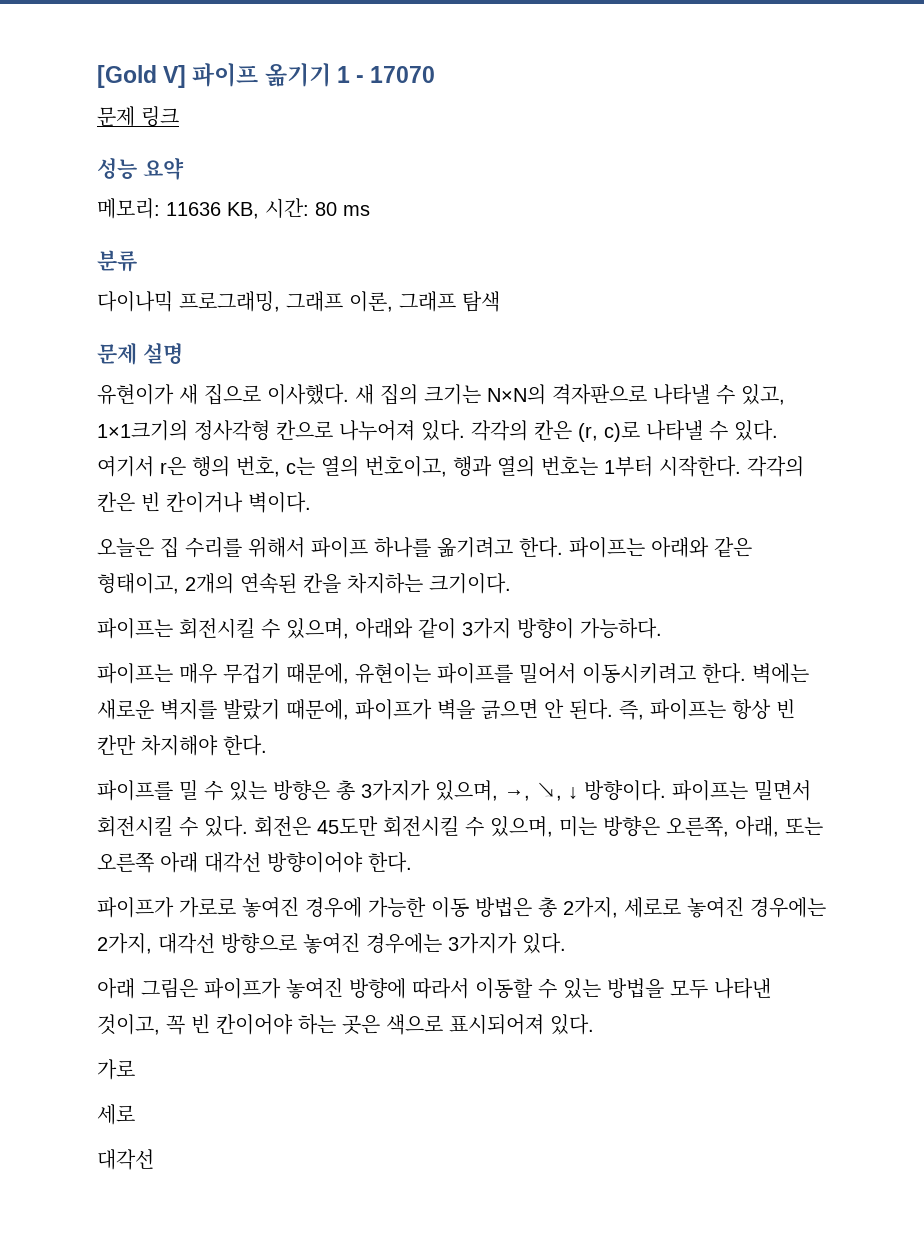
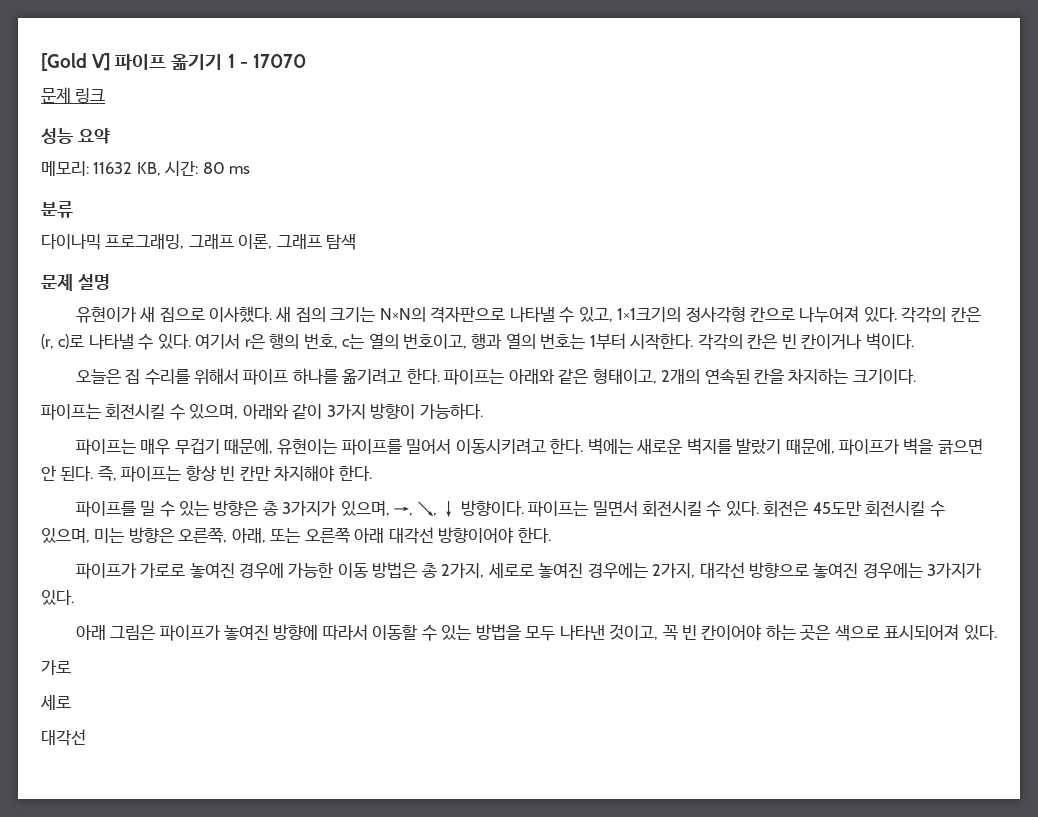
- 메모리: 11636 KB, 시간: 80 ms
+ 메모리: 11632 KB, 시간: 80 ms

